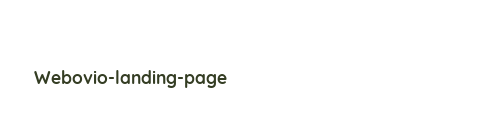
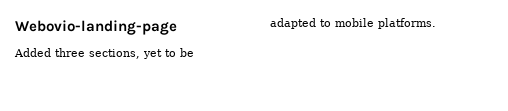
+ Added three sections, yet to be adapted to mobile platforms.

